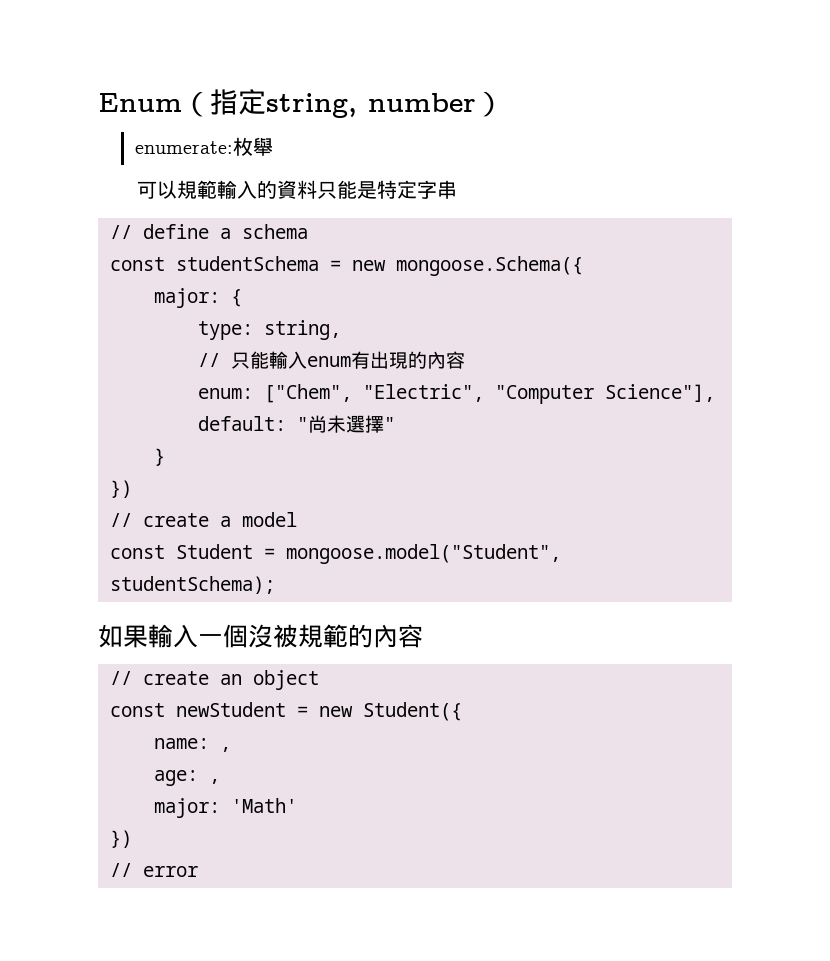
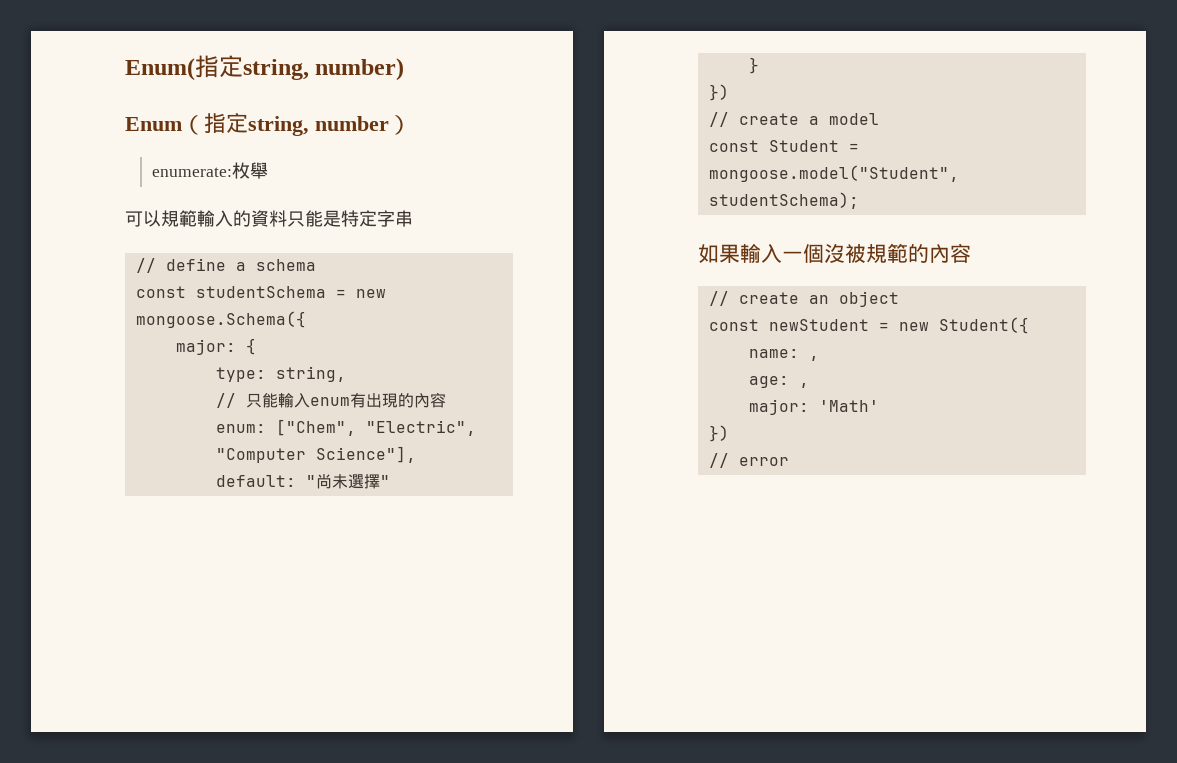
+ Enum(指定string, number)

